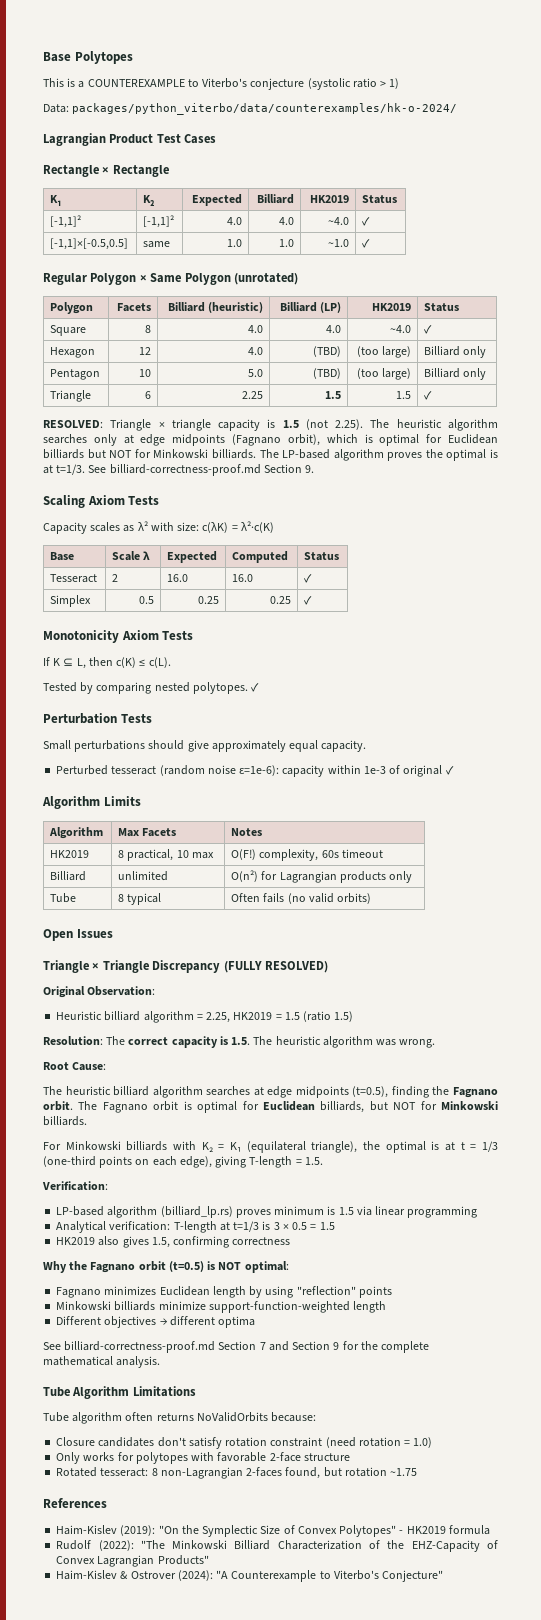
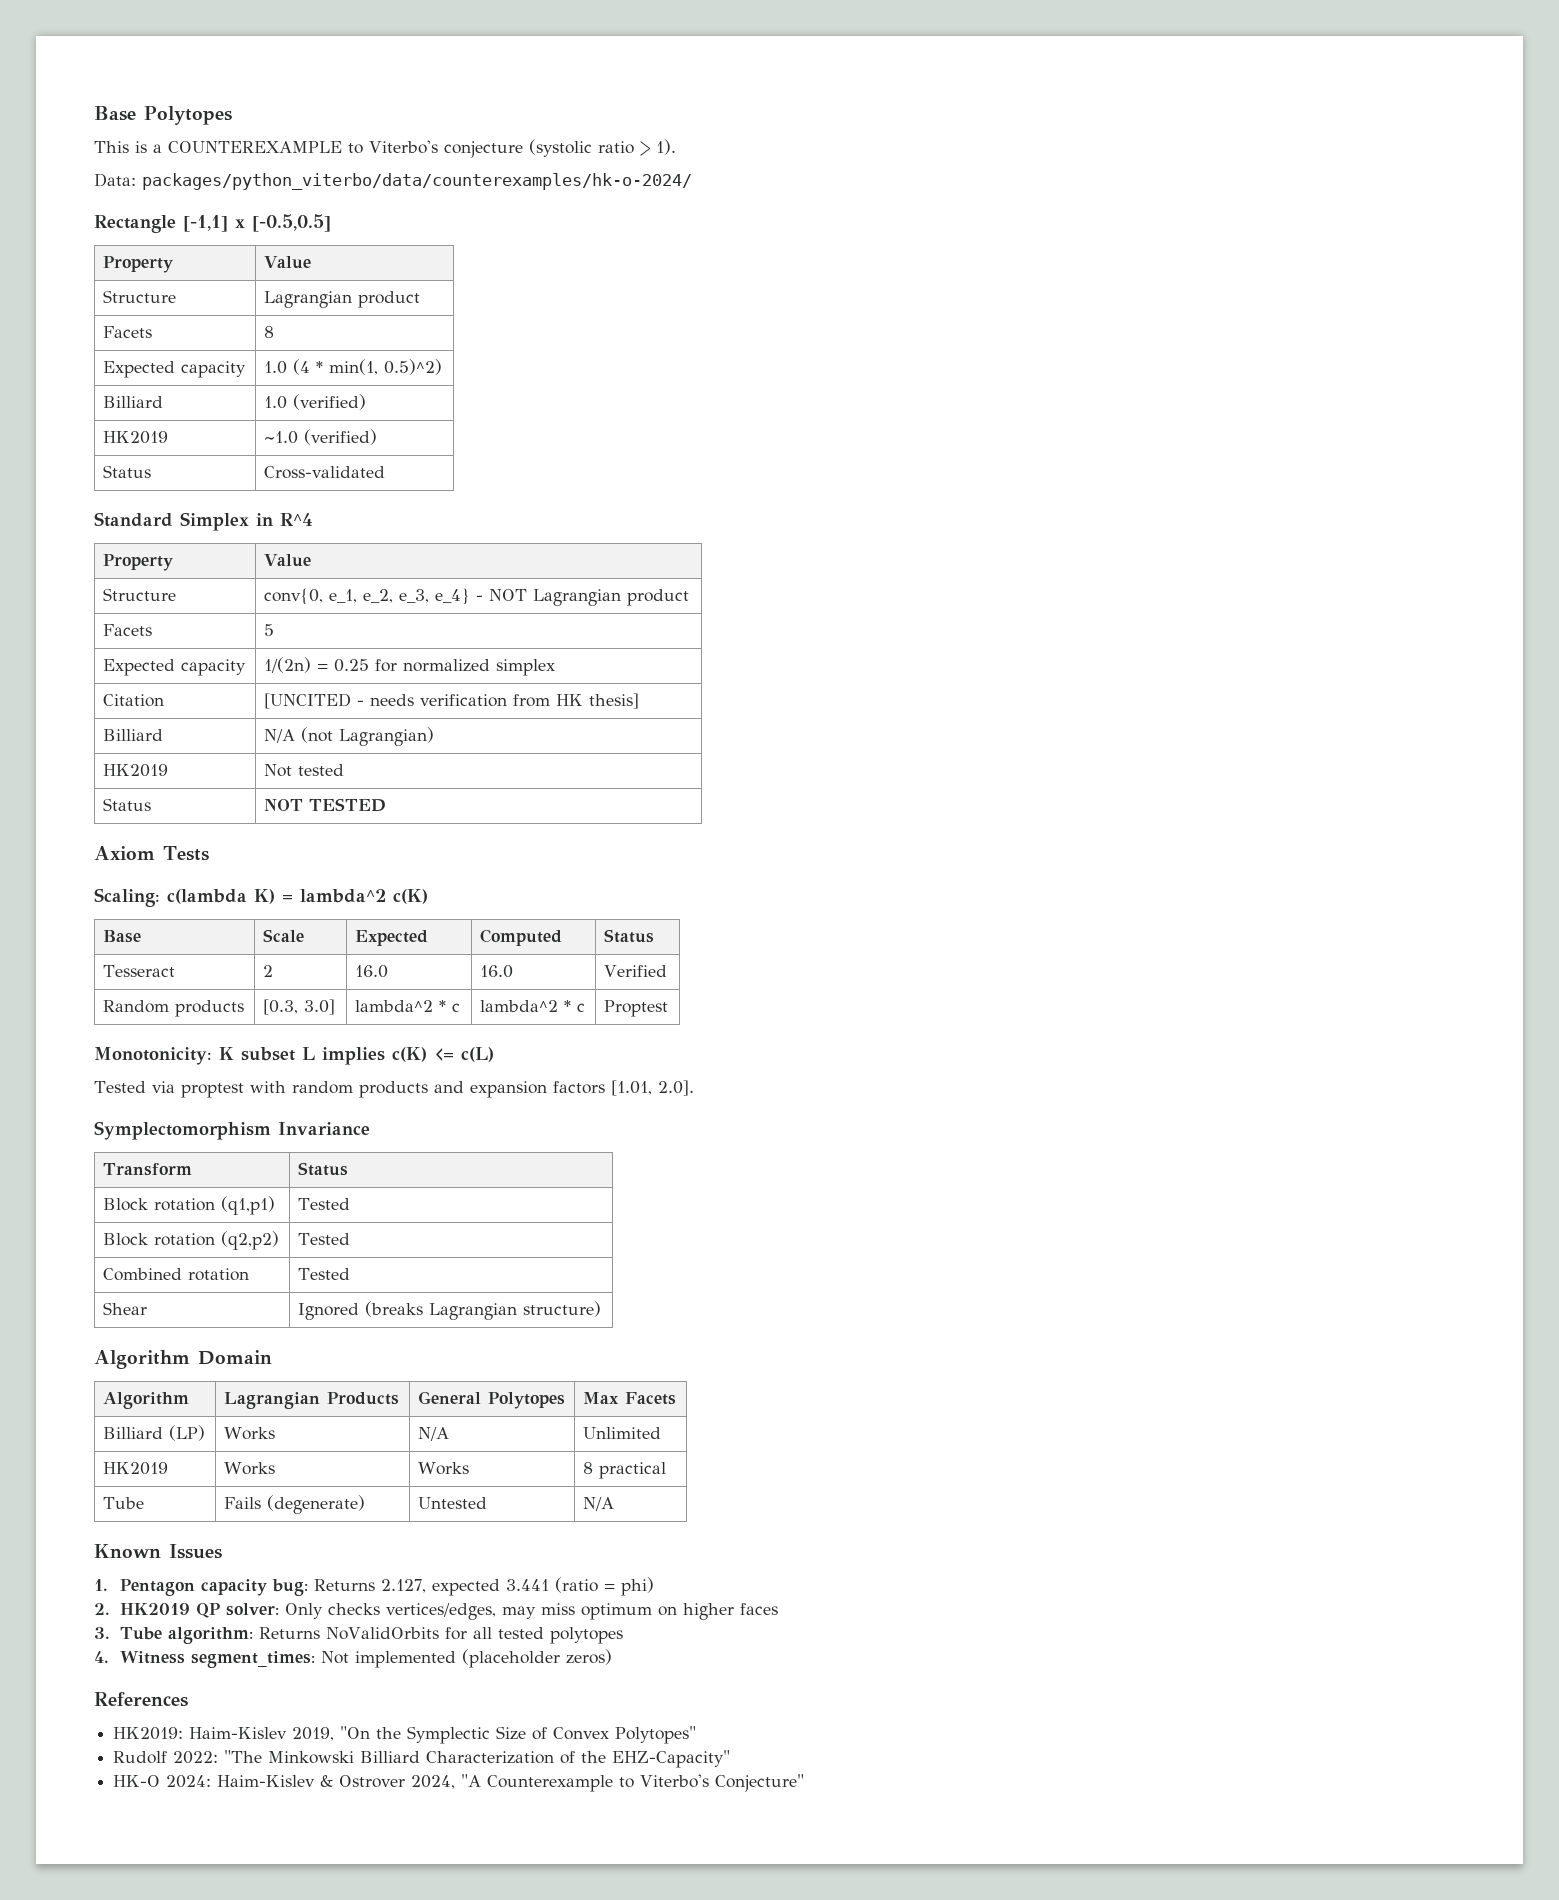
- This is a COUNTEREXAMPLE to Viterbo's conjecture (systolic ratio > 1)
+ This is a COUNTEREXAMPLE to Viterbo's conjecture (systolic ratio > 1).
- Lagrangian Product Test Cases
- Rectangle × Rectangle
- K₁ | K₂ | Expected | Billiard | HK2019 | Status
- [-1,1]² | [-1,1]² | 4.0 | 4.0 | ~4.0 | ✓
- [-1,1]×[-0.5,0.5] | same | 1.0 | 1.0 | ~1.0 | ✓
- Regular Polygon × Same Polygon (unrotated)
- Polygon | Facets | Billiard (heuristic) | Billiard (LP) | HK2019 | Status
- Square | 8 | 4.0 | 4.0 | ~4.0 | ✓
- Hexagon | 12 | 4.0 | (TBD) | (too large) | Billiard only
- Pentagon | 10 | 5.0 | (TBD) | (too large) | Billiard only
- Triangle | 6 | 2.25 | 1.5 | 1.5 | ✓
- RESOLVED: Triangle × triangle capacity is 1.5 (not 2.25). The heuristic algorithm searches only at edge midpoints (Fagnano orbit), which is optimal for Euclidean billiards but NOT for Minkowski billiards. The LP-based algorithm proves the optimal is at t=1/3. See billiard-correctness-proof.md Section 9.
- Scaling Axiom Tests
- Capacity scales as λ² with size: c(λK) = λ²·c(K)
+ Rectangle [-1,1] x [-0.5,0.5]
+ Property | Value
+ Structure | Lagrangian product
+ Facets | 8
+ Expected capacity | 1.0 (4 * min(1, 0.5)^2)
+ Billiard | 1.0 (verified)
+ HK2019 | ~1.0 (verified)
+ Status | Cross-validated
+ Standard Simplex in R^4
+ Property | Value
+ Structure | conv{0, e_1, e_2, e_3, e_4} - NOT Lagrangian product
+ Facets | 5
+ Expected capacity | 1/(2n) = 0.25 for normalized simplex
+ Citation | [UNCITED - needs verification from HK thesis]
+ Billiard | N/A (not Lagrangian)
+ HK2019 | Not tested
+ Status | NOT TESTED
+ Axiom Tests
+ Scaling: c(lambda K) = lambda^2 c(K)
- Base | Scale λ | Expected | Computed | Status
+ Base | Scale | Expected | Computed | Status
- Tesseract | 2 | 16.0 | 16.0 | ✓
- Simplex | 0.5 | 0.25 | 0.25 | ✓
- Monotonicity Axiom Tests
- If K ⊆ L, then c(K) ≤ c(L).
- Tested by comparing nested polytopes. ✓
- Perturbation Tests
- Small perturbations should give approximately equal capacity.
- Perturbed tesseract (random noise ε=1e-6): capacity within 1e-3 of original ✓
- Algorithm Limits
+ Tesseract | 2 | 16.0 | 16.0 | Verified
+ Random products | [0.3, 3.0] | lambda^2 * c | lambda^2 * c | Proptest
+ Monotonicity: K subset L implies c(K) <= c(L)
+ Tested via proptest with random products and expansion factors [1.01, 2.0].
+ Symplectomorphism Invariance
+ Transform | Status
+ Block rotation (q1,p1) | Tested
+ Block rotation (q2,p2) | Tested
+ Combined rotation | Tested
+ Shear | Ignored (breaks Lagrangian structure)
+ Algorithm Domain
- Algorithm | Max Facets | Notes
- HK2019 | 8 practical, 10 max | O(F!) complexity, 60s timeout
- Billiard | unlimited | O(n²) for Lagrangian products only
- Tube | 8 typical | Often fails (no valid orbits)
- Open Issues
- Triangle × Triangle Discrepancy (FULLY RESOLVED)
- Original Observation:
- Heuristic billiard algorithm = 2.25, HK2019 = 1.5 (ratio 1.5)
- Resolution: The correct capacity is 1.5. The heuristic algorithm was wrong.
- Root Cause:
- The heuristic billiard algorithm searches at edge midpoints (t=0.5), finding the Fagnano orbit. The Fagnano orbit is optimal for Euclidean billiards, but NOT for Minkowski billiards.
- For Minkowski billiards with K₂ = K₁ (equilateral triangle), the optimal is at t = 1/3 (one-third points on each edge), giving T-length = 1.5.
- Verification:
- LP-based algorithm (billiard_lp.rs) proves minimum is 1.5 via linear programming
- Analytical verification: T-length at t=1/3 is 3 × 0.5 = 1.5
- HK2019 also gives 1.5, confirming correctness
- Why the Fagnano orbit (t=0.5) is NOT optimal:
- Fagnano minimizes Euclidean length by using "reflection" points
- Minkowski billiards minimize support-function-weighted length
- Different objectives → different optima
- See billiard-correctness-proof.md Section 7 and Section 9 for the complete mathematical analysis.
- Tube Algorithm Limitations
- Tube algorithm often returns NoValidOrbits because:
- Closure candidates don't satisfy rotation constraint (need rotation = 1.0)
- Only works for polytopes with favorable 2-face structure
- Rotated tesseract: 8 non-Lagrangian 2-faces found, but rotation ~1.75
+ Algorithm | Lagrangian Products | General Polytopes | Max Facets
+ Billiard (LP) | Works | N/A | Unlimited
+ HK2019 | Works | Works | 8 practical
+ Tube | Fails (degenerate) | Untested | N/A
+ Known Issues
+ 1. Pentagon capacity bug: Returns 2.127, expected 3.441 (ratio = phi)
+ 2. HK2019 QP solver: Only checks vertices/edges, may miss optimum on higher faces
+ 3. Tube algorithm: Returns NoValidOrbits for all tested polytopes
+ 4. Witness segment_times: Not implemented (placeholder zeros)
  References
- Haim-Kislev (2019): "On the Symplectic Size of Convex Polytopes" - HK2019 formula
+ HK2019: Haim-Kislev 2019, "On the Symplectic Size of Convex Polytopes"
- Rudolf (2022): "The Minkowski Billiard Characterization of the EHZ-Capacity of Convex Lagrangian Products"
- Haim-Kislev & Ostrover (2024): "A Counterexample to Viterbo's Conjecture"
+ Rudolf 2022: "The Minkowski Billiard Characterization of the EHZ-Capacity"
+ HK-O 2024: Haim-Kislev & Ostrover 2024, "A Counterexample to Viterbo's Conjecture"

